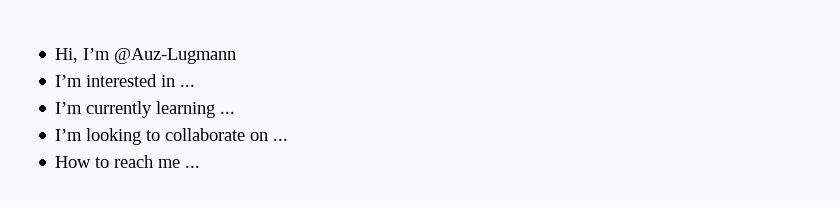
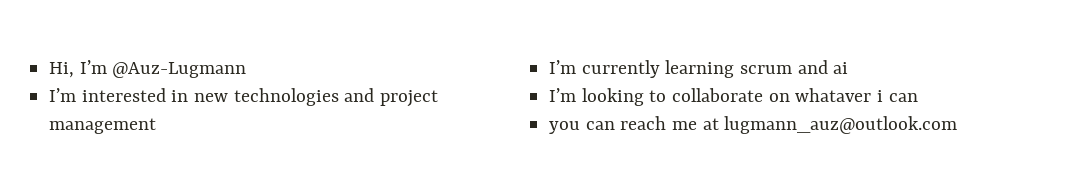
- I’m interested in ...
+ I’m interested in new technologies and project management
- I’m currently learning ...
+ I’m currently learning scrum and ai
- I’m looking to collaborate on ...
- How to reach me ...
+ I’m looking to collaborate on whataver i can
+ you can reach me at lugmann_auz@outlook.com

